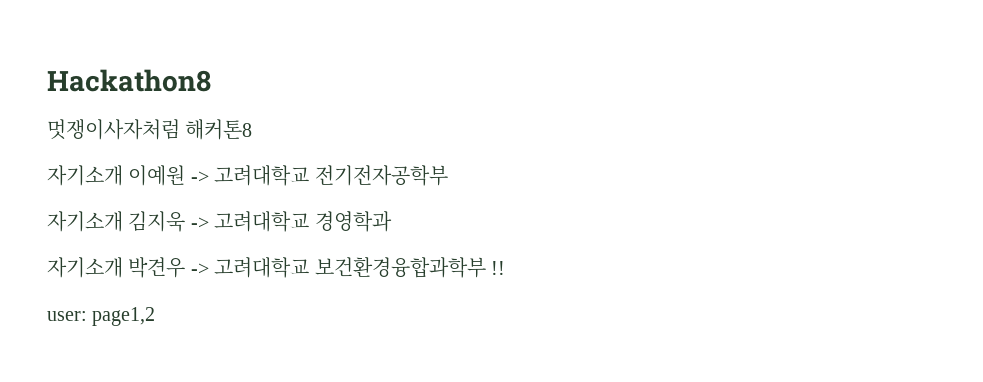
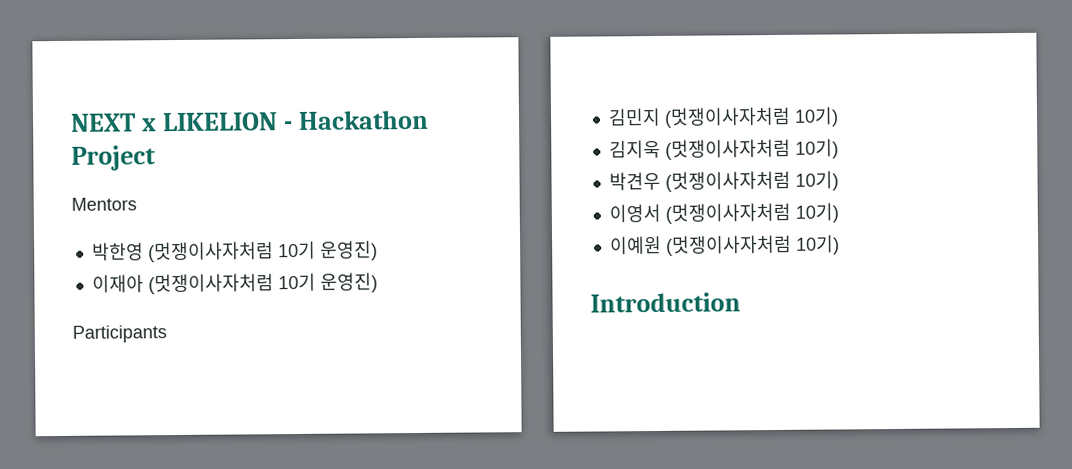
- Hackathon8
- 멋쟁이사자처럼 해커톤8
- 자기소개 이예원 -> 고려대학교 전기전자공학부
- 자기소개 김지욱 -> 고려대학교 경영학과
- 자기소개 박견우 -> 고려대학교 보건환경융합과학부 !!
- user: page1,2
+ NEXT x LIKELION - Hackathon Project
+ Mentors
+ 박한영 (멋쟁이사자처럼 10기 운영진)
+ 이재아 (멋쟁이사자처럼 10기 운영진)
+ Participants
+ 김민지 (멋쟁이사자처럼 10기)
+ 김지욱 (멋쟁이사자처럼 10기)
+ 박견우 (멋쟁이사자처럼 10기)
+ 이영서 (멋쟁이사자처럼 10기)
+ 이예원 (멋쟁이사자처럼 10기)
+ Introduction

